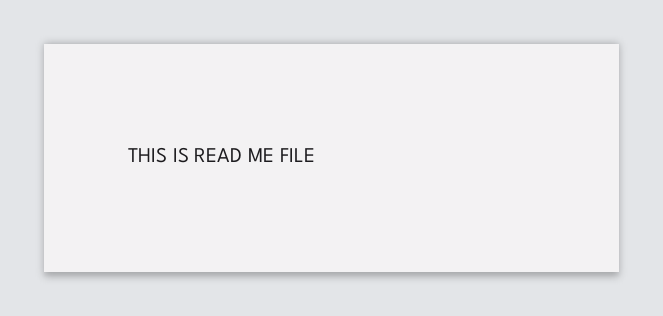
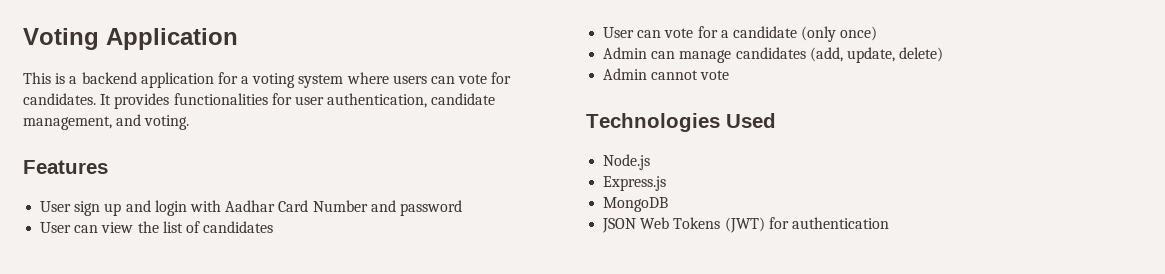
- THIS IS READ ME FILE
+ Voting Application
+ This is a backend application for a voting system where users can vote for candidates. It provides functionalities for user authentication, candidate management, and voting.
+ Features
+ User sign up and login with Aadhar Card Number and password
+ User can view the list of candidates
+ User can vote for a candidate (only once)
+ Admin can manage candidates (add, update, delete)
+ Admin cannot vote
+ Technologies Used
+ Node.js
+ Express.js
+ MongoDB
+ JSON Web Tokens (JWT) for authentication

